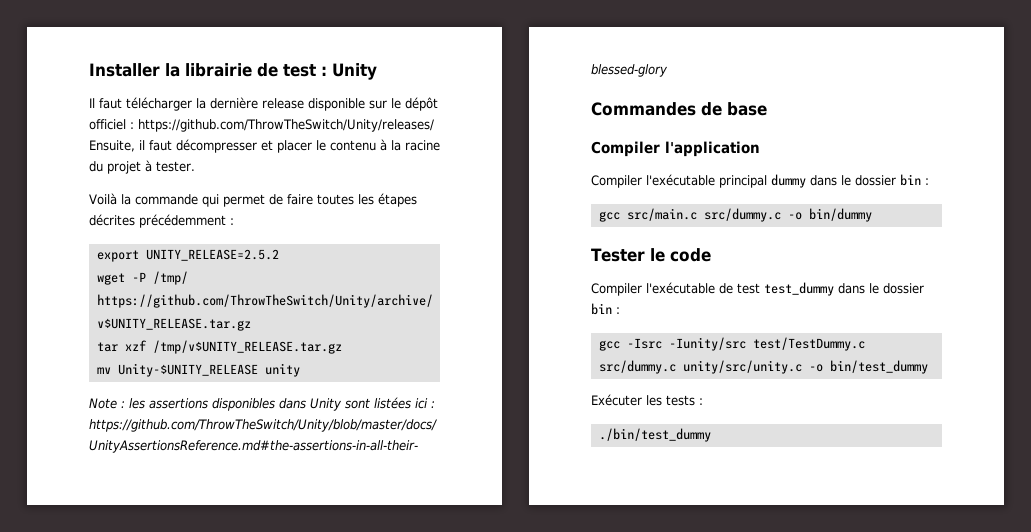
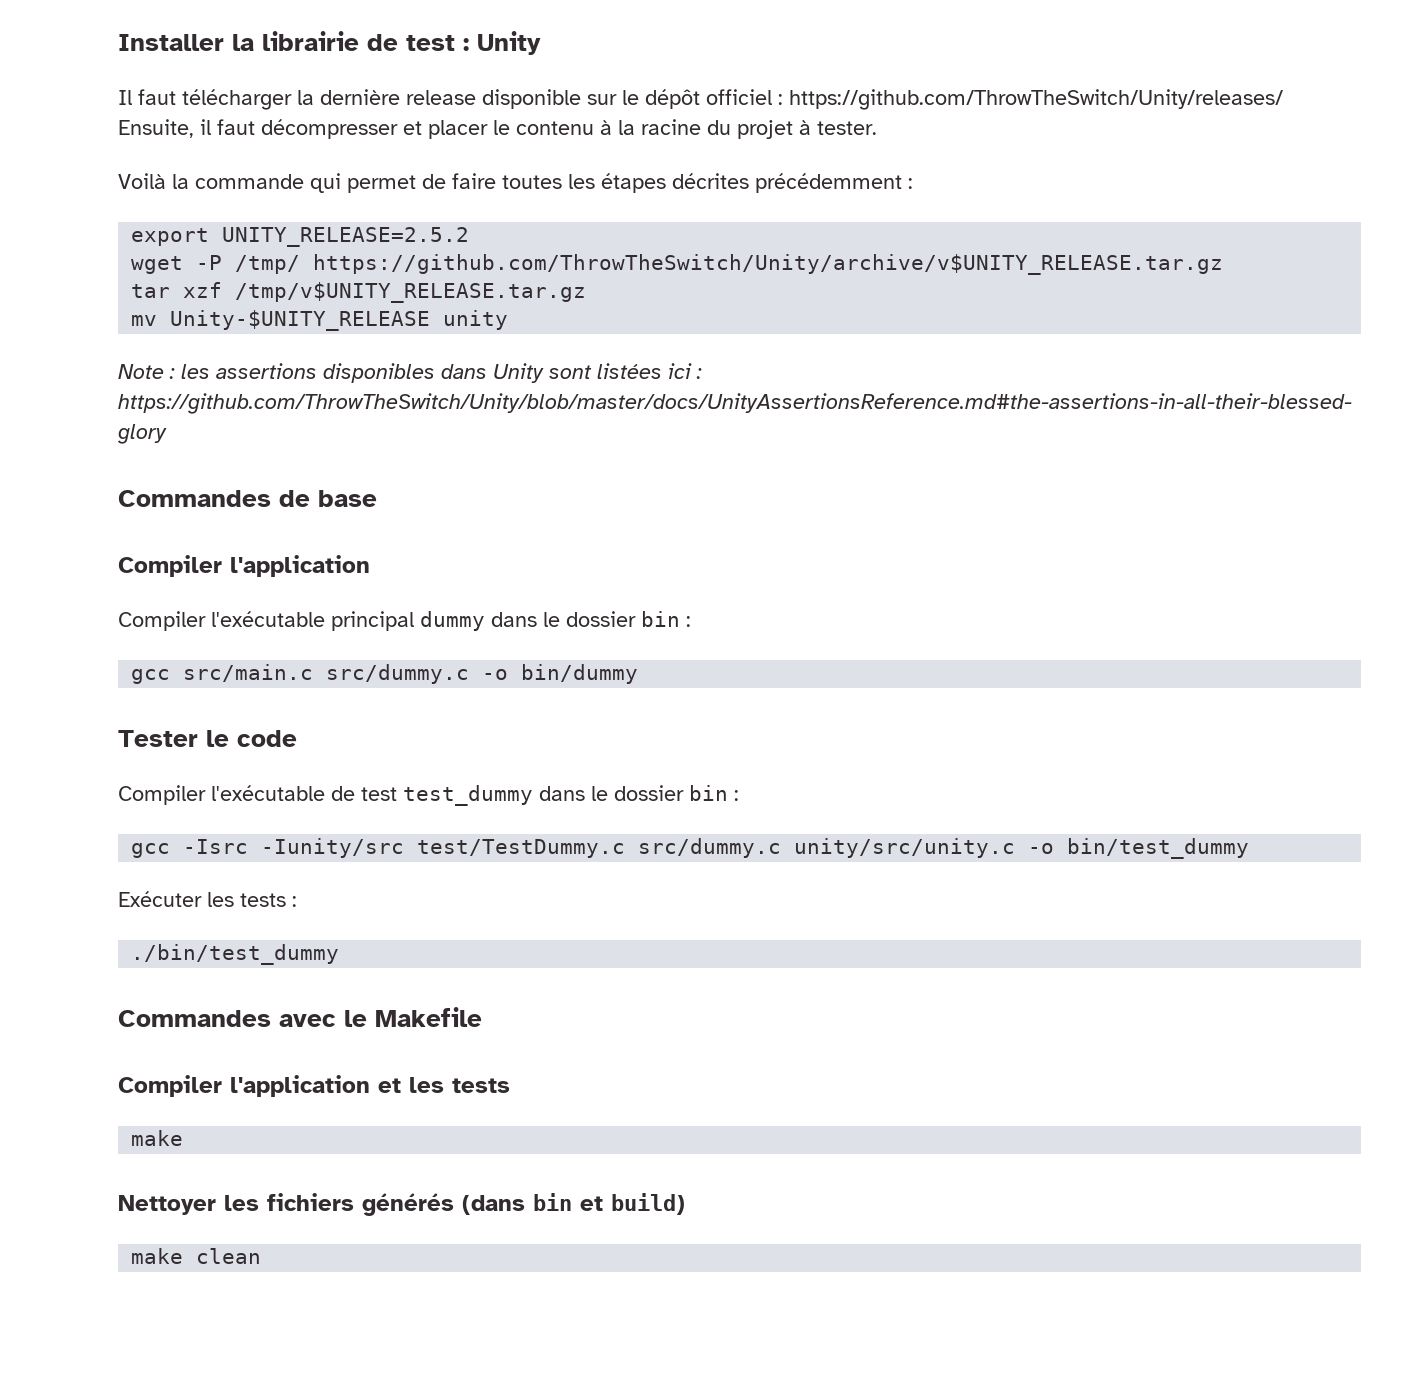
+ Commandes avec le Makefile
+ Compiler l'application et les tests
+ make
+ Nettoyer les fichiers générés (dans bin et build)
+ make clean

